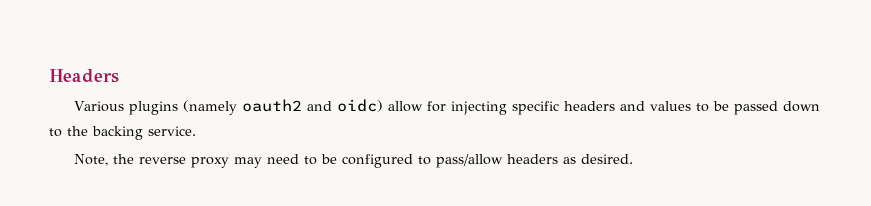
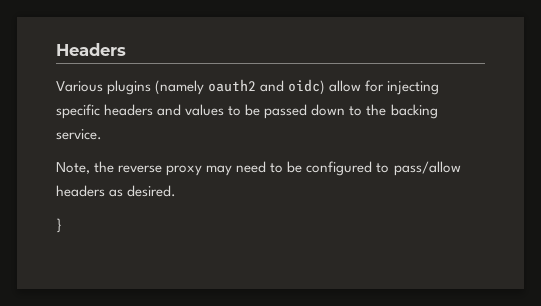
+ }

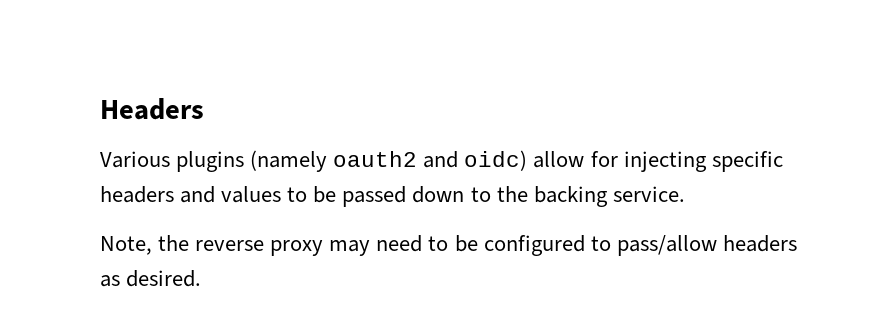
- }

